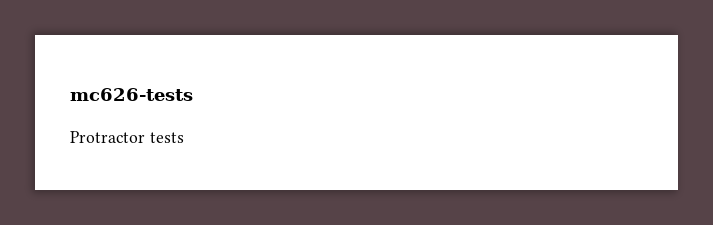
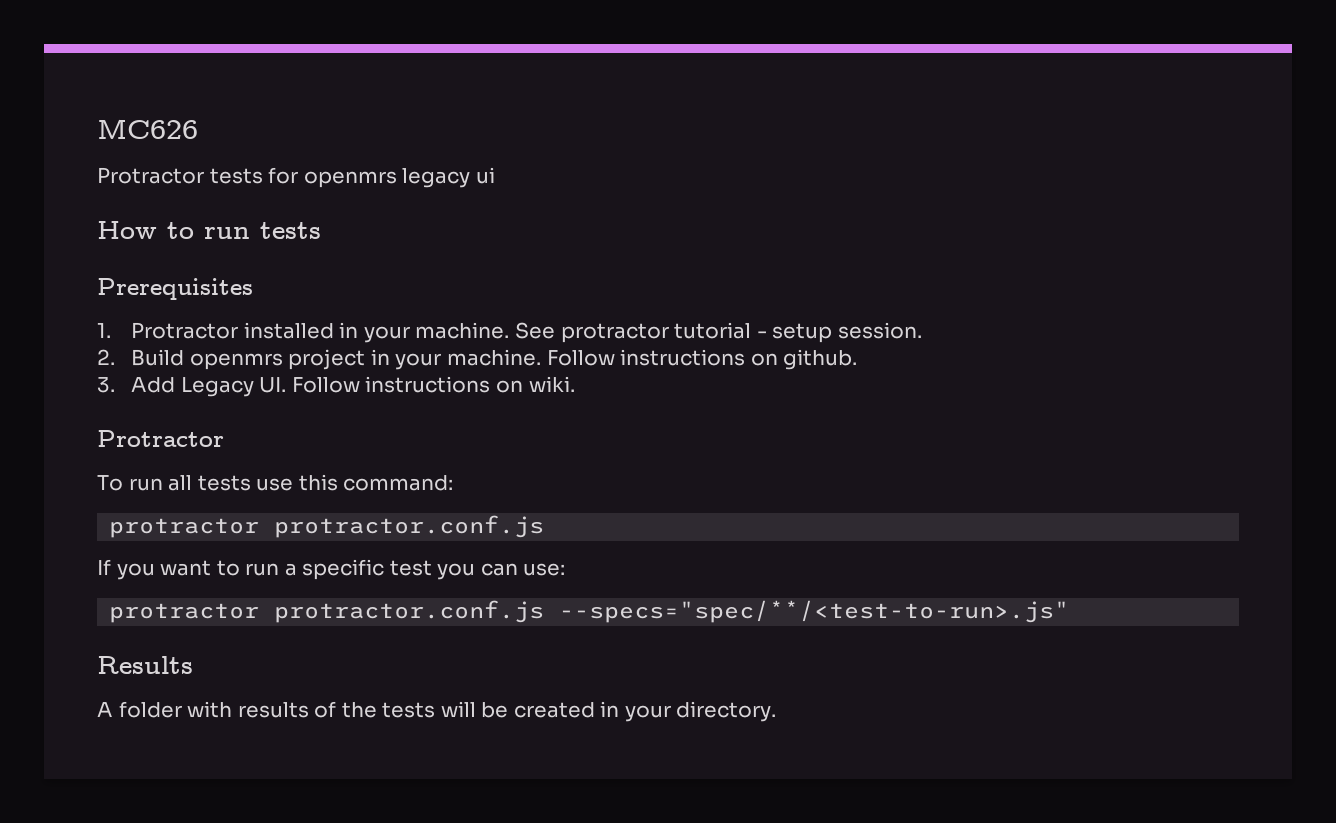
- mc626-tests
+ MC626
- Protractor tests
+ Protractor tests for openmrs legacy ui
+ How to run tests
+ Prerequisites
+ 1. Protractor installed in your machine. See protractor tutorial - setup session.
+ 2. Build openmrs project in your machine. Follow instructions on github.
+ 3. Add Legacy UI. Follow instructions on wiki.
+ Protractor
+ To run all tests use this command:
+ protractor protractor.conf.js
+ If you want to run a specific test you can use:
+ protractor protractor.conf.js --specs="spec/**/<test-to-run>.js"
+ Results
+ A folder with results of the tests will be created in your directory.

